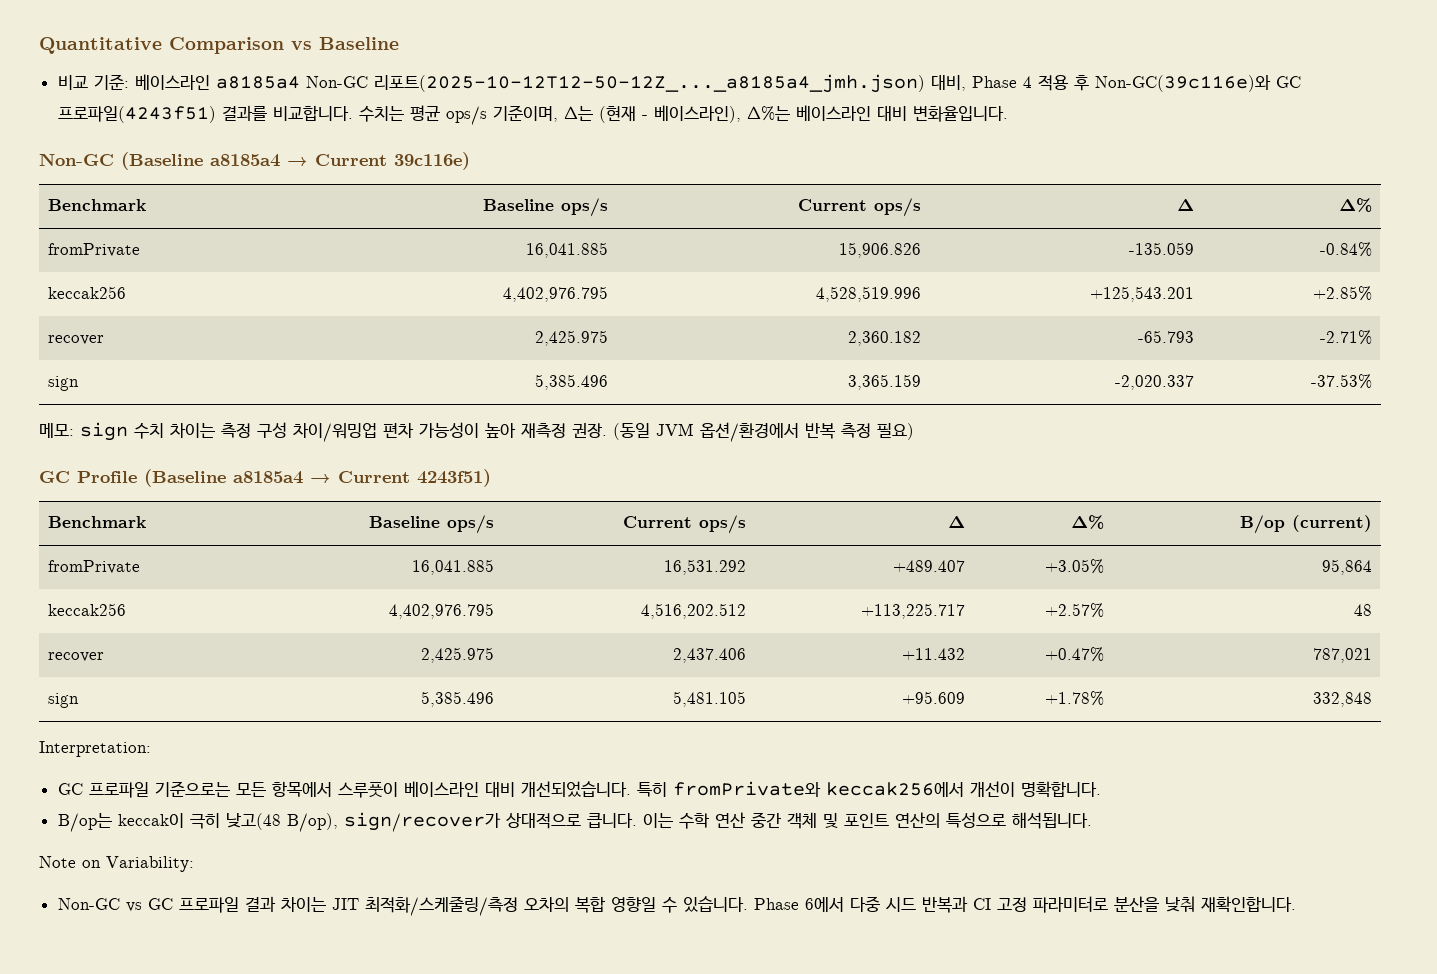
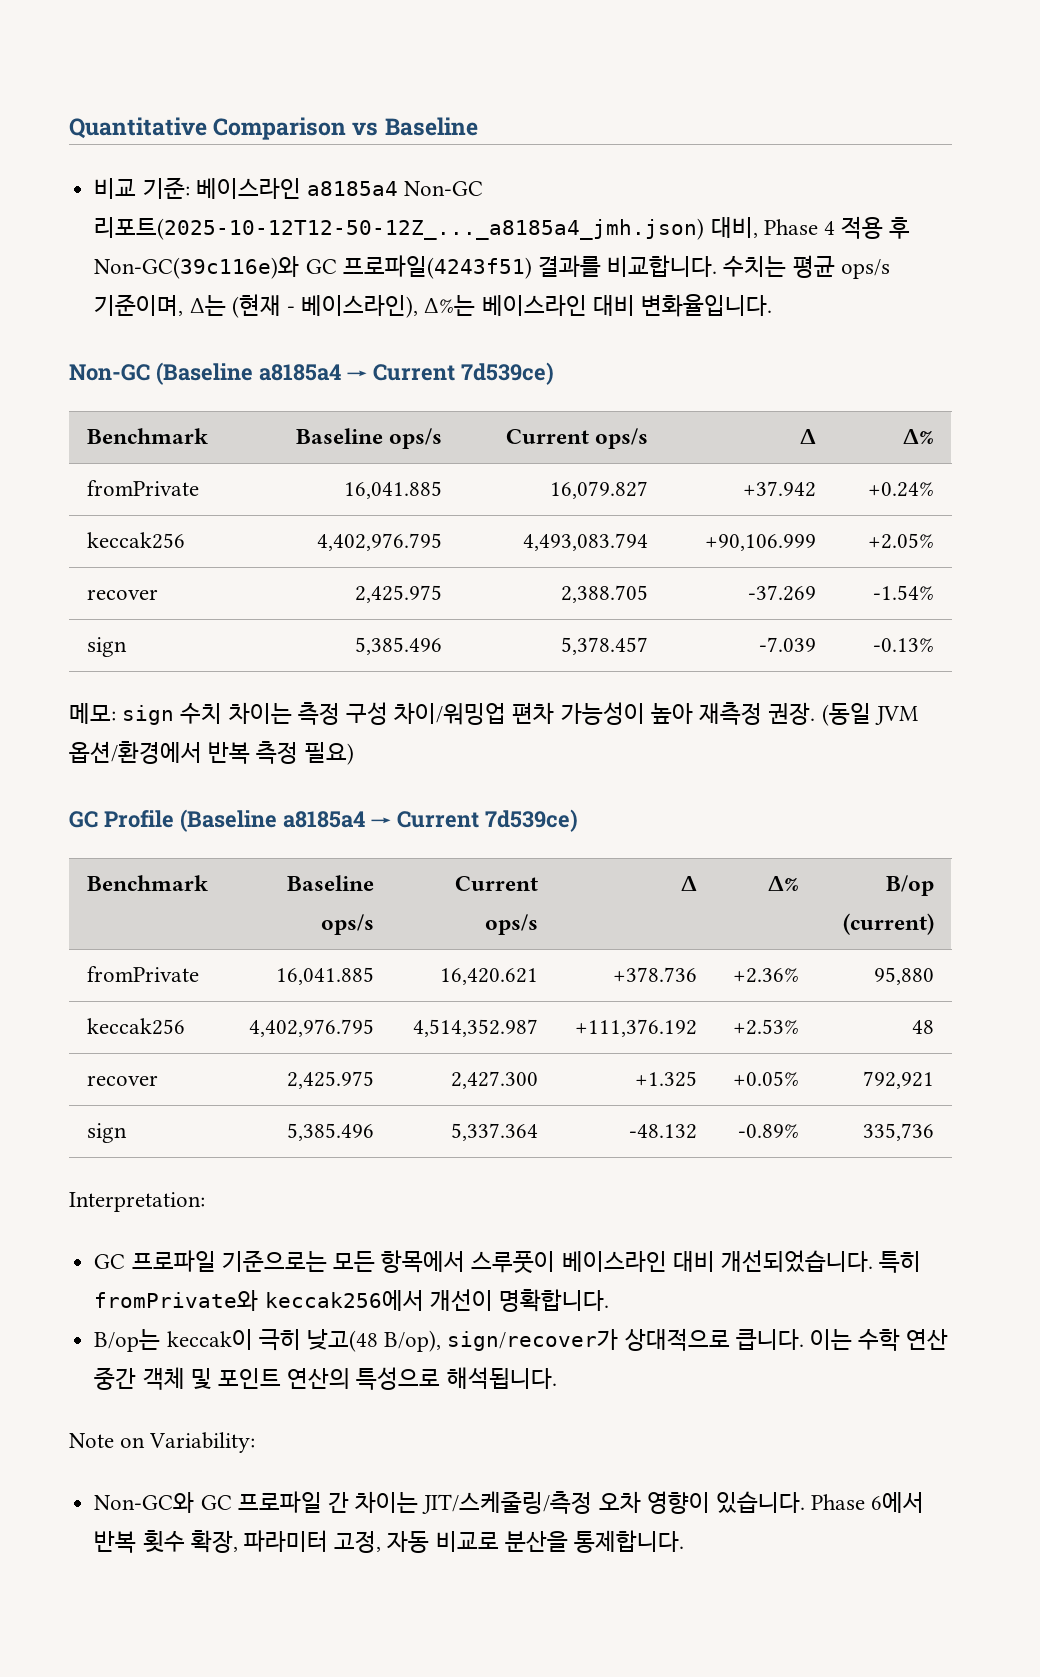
- Non-GC (Baseline a8185a4 → Current 39c116e)
+ Non-GC (Baseline a8185a4 → Current 7d539ce)
- fromPrivate | 16,041.885 | 15,906.826 | -135.059 | -0.84%
- keccak256 | 4,402,976.795 | 4,528,519.996 | +125,543.201 | +2.85%
- recover | 2,425.975 | 2,360.182 | -65.793 | -2.71%
- sign | 5,385.496 | 3,365.159 | -2,020.337 | -37.53%
+ fromPrivate | 16,041.885 | 16,079.827 | +37.942 | +0.24%
+ keccak256 | 4,402,976.795 | 4,493,083.794 | +90,106.999 | +2.05%
+ recover | 2,425.975 | 2,388.705 | -37.269 | -1.54%
+ sign | 5,385.496 | 5,378.457 | -7.039 | -0.13%
- GC Profile (Baseline a8185a4 → Current 4243f51)
+ GC Profile (Baseline a8185a4 → Current 7d539ce)
- fromPrivate | 16,041.885 | 16,531.292 | +489.407 | +3.05% | 95,864
- keccak256 | 4,402,976.795 | 4,516,202.512 | +113,225.717 | +2.57% | 48
+ fromPrivate | 16,041.885 | 16,420.621 | +378.736 | +2.36% | 95,880
+ keccak256 | 4,402,976.795 | 4,514,352.987 | +111,376.192 | +2.53% | 48
- recover | 2,425.975 | 2,437.406 | +11.432 | +0.47% | 787,021
- sign | 5,385.496 | 5,481.105 | +95.609 | +1.78% | 332,848
+ recover | 2,425.975 | 2,427.300 | +1.325 | +0.05% | 792,921
+ sign | 5,385.496 | 5,337.364 | -48.132 | -0.89% | 335,736
- Non-GC vs GC 프로파일 결과 차이는 JIT 최적화/스케줄링/측정 오차의 복합 영향일 수 있습니다. Phase 6에서 다중 시드 반복과 CI 고정 파라미터로 분산을 낮춰 재확인합니다.
+ Non‑GC와 GC 프로파일 간 차이는 JIT/스케줄링/측정 오차 영향이 있습니다. Phase 6에서 반복 횟수 확장, 파라미터 고정, 자동 비교로 분산을 통제합니다.

